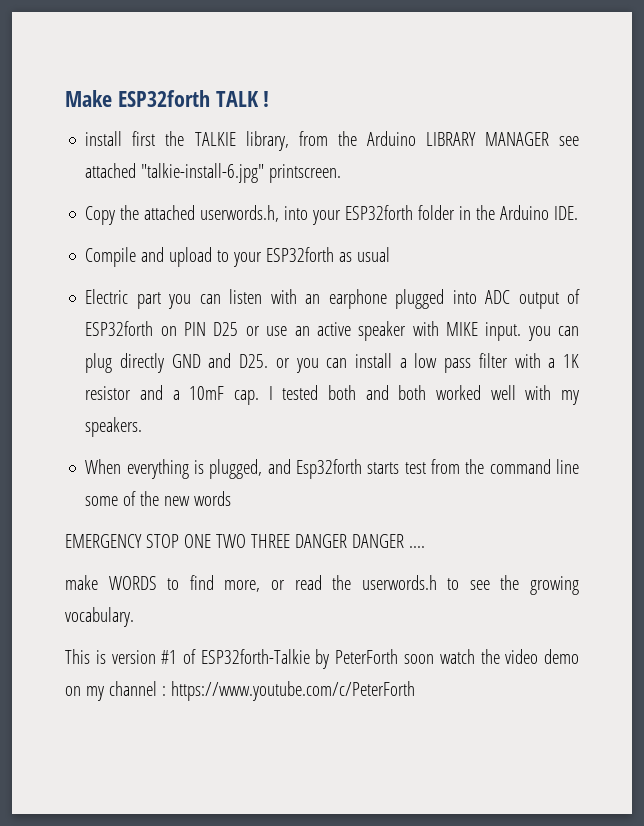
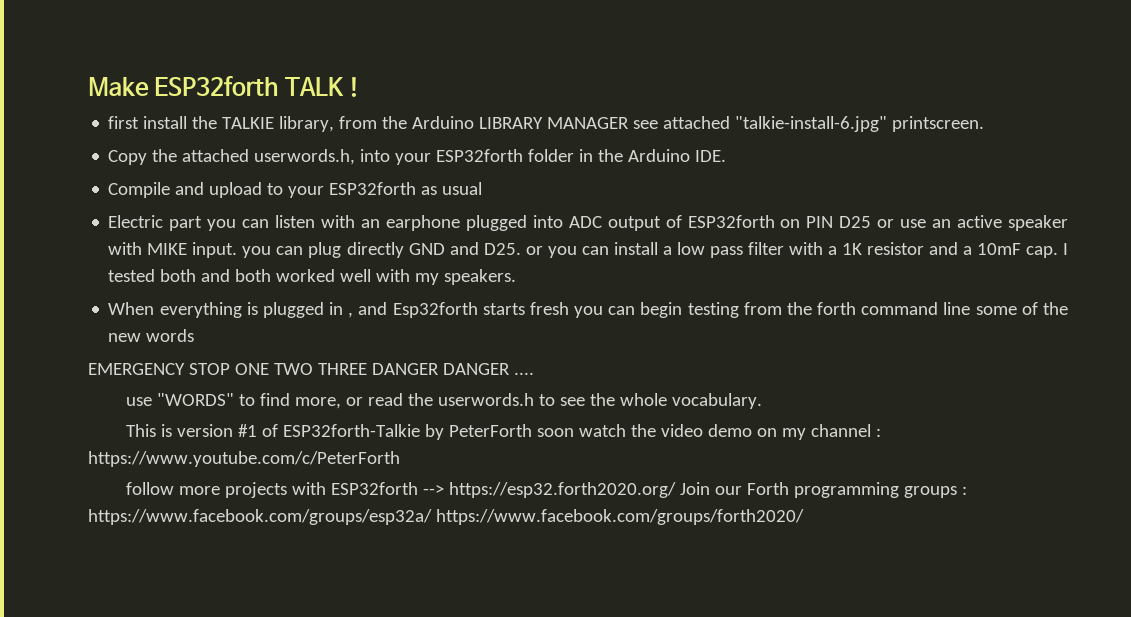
- install first the TALKIE library, from the Arduino LIBRARY MANAGER see attached "talkie-install-6.jpg" printscreen.
+ first install the TALKIE library, from the Arduino LIBRARY MANAGER see attached "talkie-install-6.jpg" printscreen.
- When everything is plugged, and Esp32forth starts test from the command line some of the new words
+ When everything is plugged in , and Esp32forth starts fresh you can begin testing from the forth command line some of the new words
- make WORDS to find more, or read the userwords.h to see the growing vocabulary.
+ use "WORDS" to find more, or read the userwords.h to see the whole vocabulary.
+ follow more projects with ESP32forth --> https://esp32.forth2020.org/ Join our Forth programming groups : https://www.facebook.com/groups/esp32a/ https://www.facebook.com/groups/forth2020/

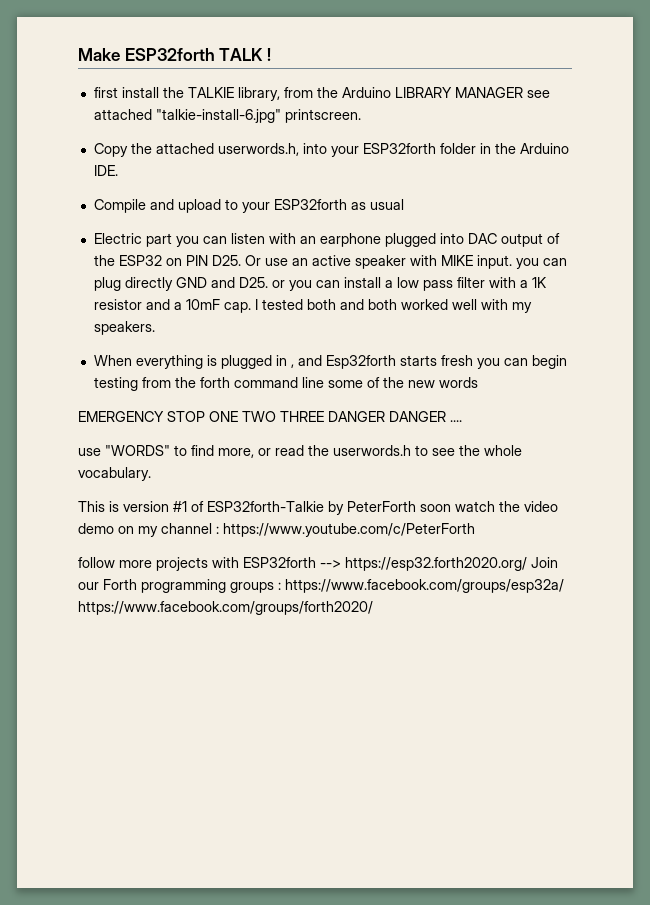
- Electric part you can listen with an earphone plugged into ADC output of ESP32forth on PIN D25 or use an active speaker with MIKE input. you can plug directly GND and D25. or you can install a low pass filter with a 1K resistor and a 10mF cap.
+ Electric part you can listen with an earphone plugged into DAC output of the ESP32 on PIN D25. Or use an active speaker with MIKE input. you can plug directly GND and D25. or you can install a low pass filter with a 1K resistor and a 10mF cap.

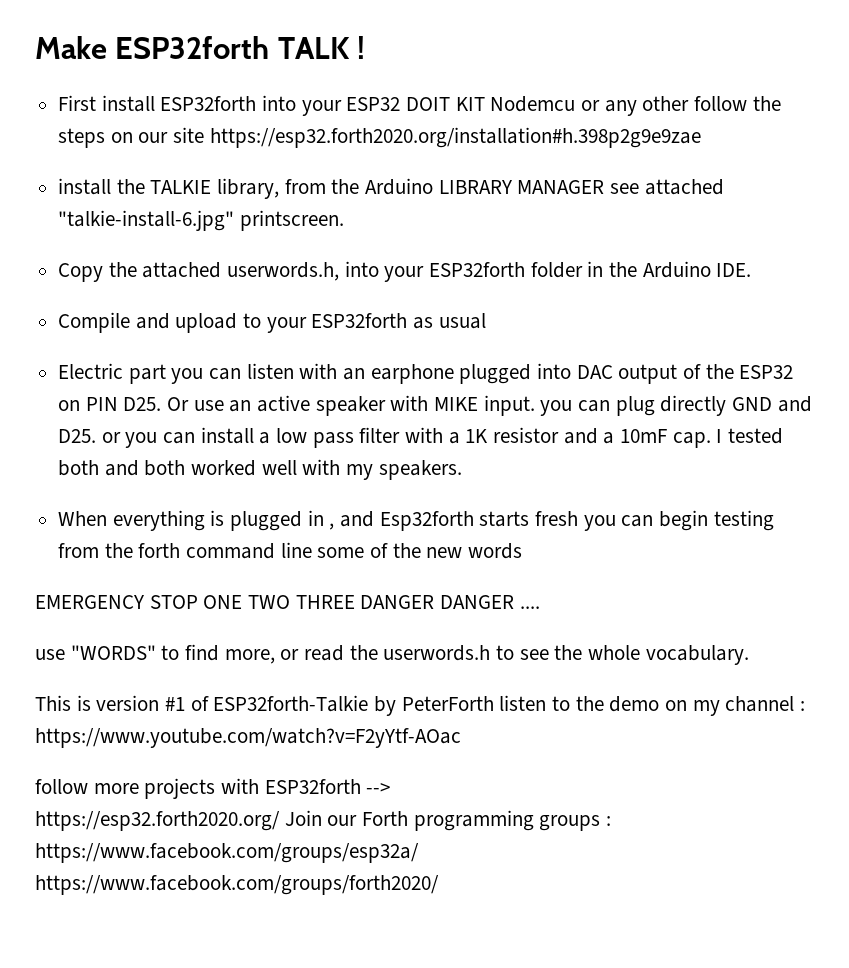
- first install the TALKIE library, from the Arduino LIBRARY MANAGER see attached "talkie-install-6.jpg" printscreen.
+ First install ESP32forth into your ESP32 DOIT KIT Nodemcu or any other follow the steps on our site https://esp32.forth2020.org/installation#h.398p2g9e9zae
+ install the TALKIE library, from the Arduino LIBRARY MANAGER see attached "talkie-install-6.jpg" printscreen.
- This is version #1 of ESP32forth-Talkie by PeterForth soon watch the video demo on my channel : https://www.youtube.com/c/PeterForth
+ This is version #1 of ESP32forth-Talkie by PeterForth listen to the demo on my channel : https://www.youtube.com/watch?v=F2yYtf-AOac
- follow more projects with ESP32forth --> https://esp32.forth2020.org/ Join our Forth programming groups : https://www.facebook.com/groups/esp32a/ https://www.facebook.com/groups/forth2020/
+ follow more projects with ESP32forth -->
+ https://esp32.forth2020.org/ Join our Forth programming groups : https://www.facebook.com/groups/esp32a/ https://www.facebook.com/groups/forth2020/

